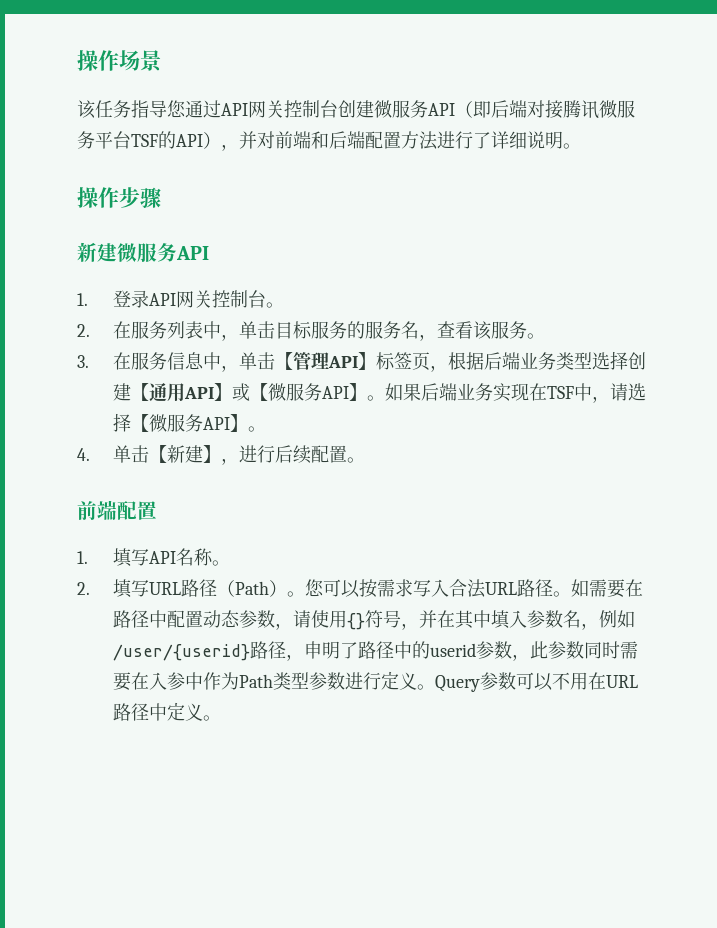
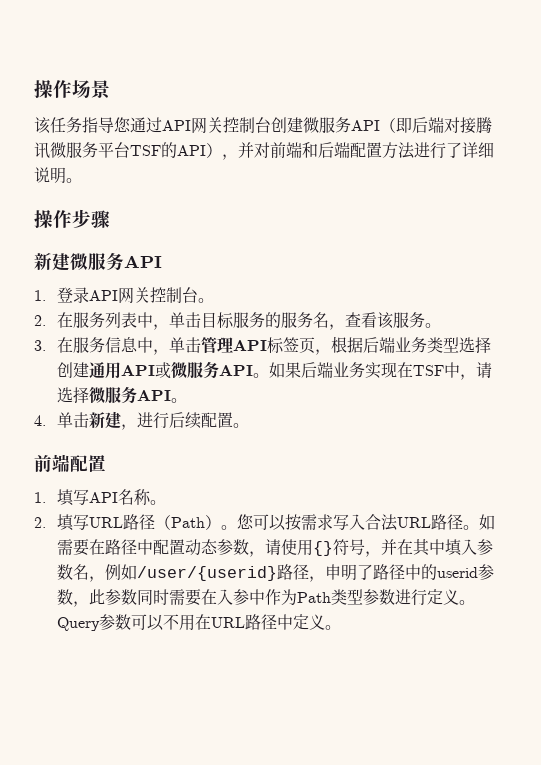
- 3.在服务信息中，单击【管理API】标签页，根据后端业务类型选择创建【通用API】或【微服务API】。
+ 3.在服务信息中，单击管理API标签页，根据后端业务类型选择创建通用API或微服务API。
- 如果后端业务实现在TSF中，请选择【微服务API】。
+ 如果后端业务实现在TSF中，请选择微服务API。
- 4.单击【新建】，进行后续配置。
+ 4.单击新建，进行后续配置。

